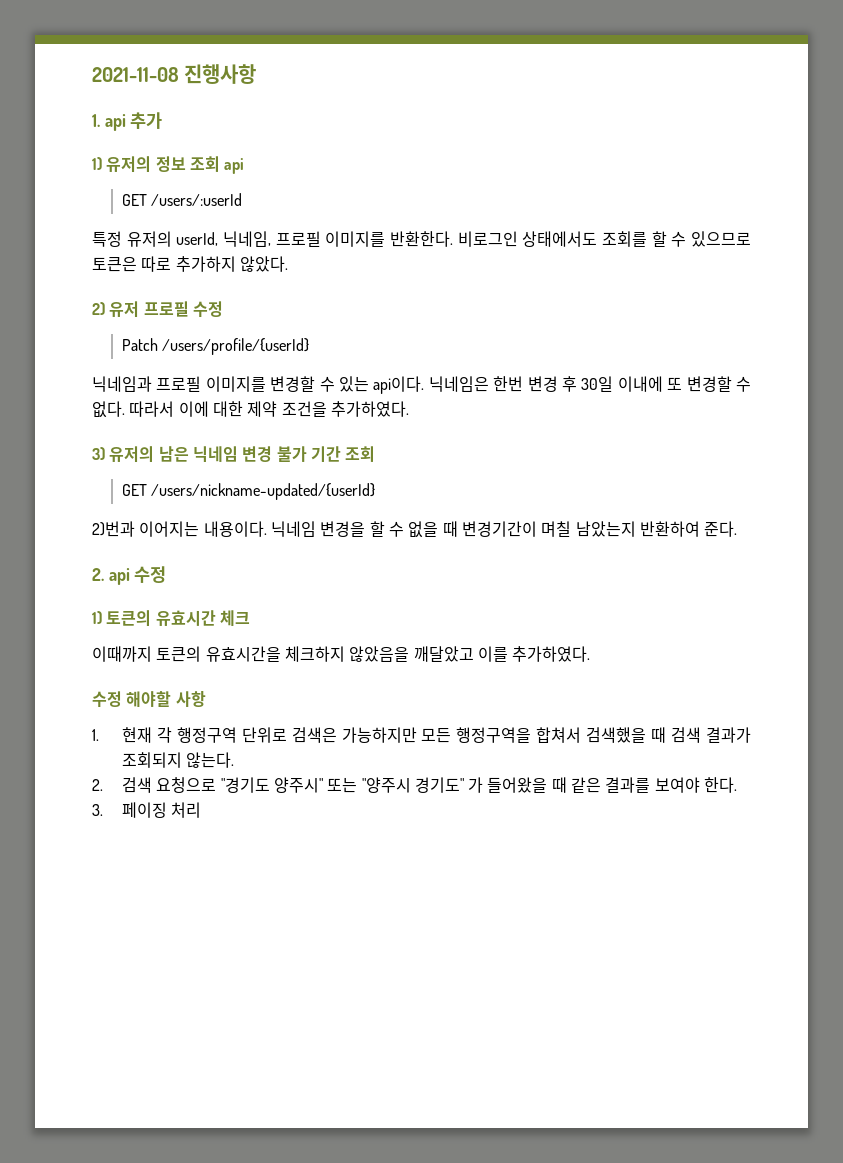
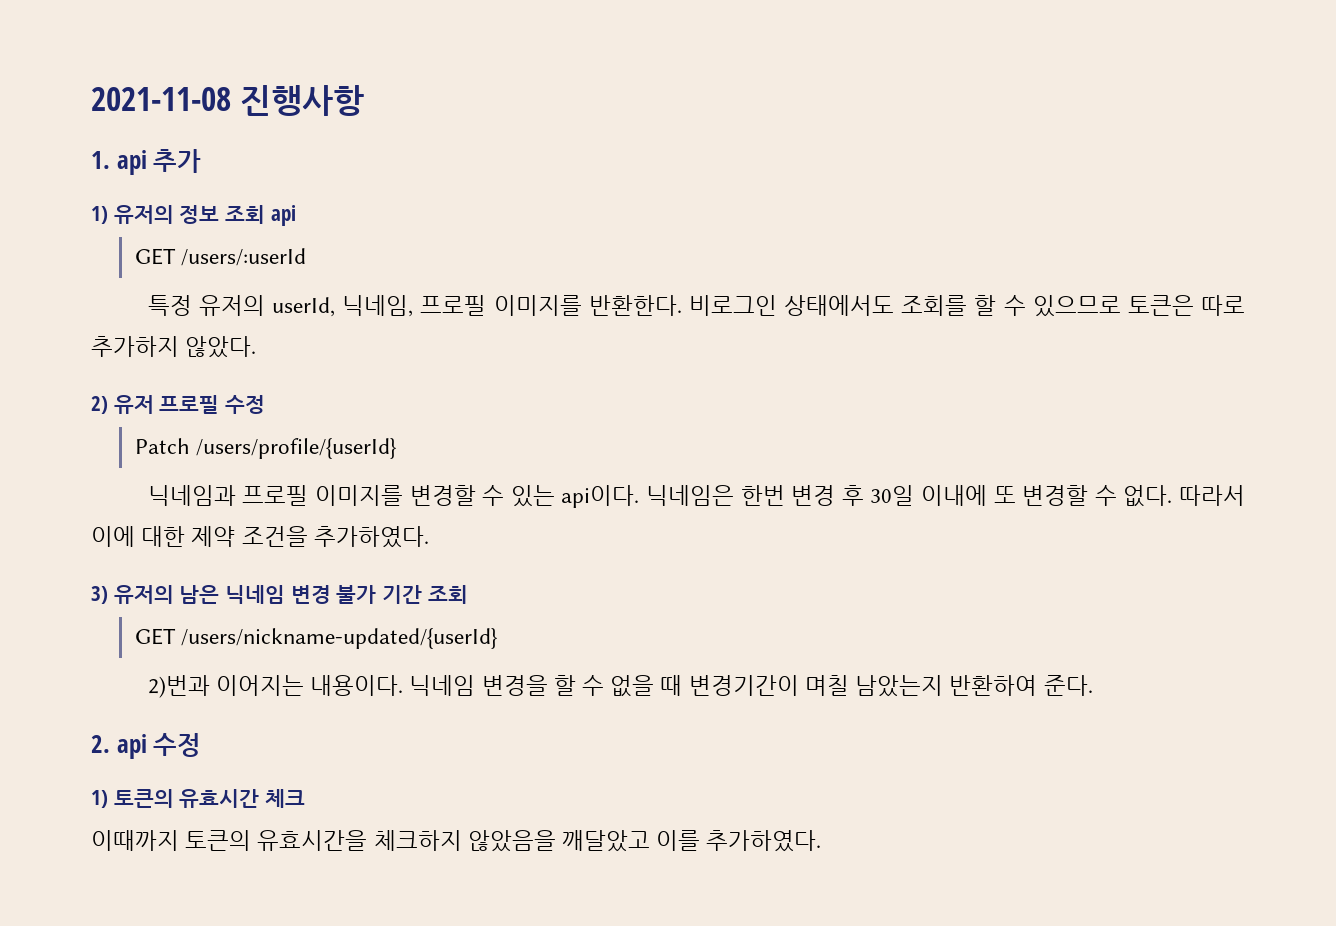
- 수정 해야할 사항
- 1. 현재 각 행정구역 단위로 검색은 가능하지만 모든 행정구역을 합쳐서 검색했을 때 검색 결과가 조회되지 않는다.
- 2. 검색 요청으로 "경기도 양주시" 또는 "양주시 경기도" 가 들어왔을 때 같은 결과를 보여야 한다.
- 3. 페이징 처리

